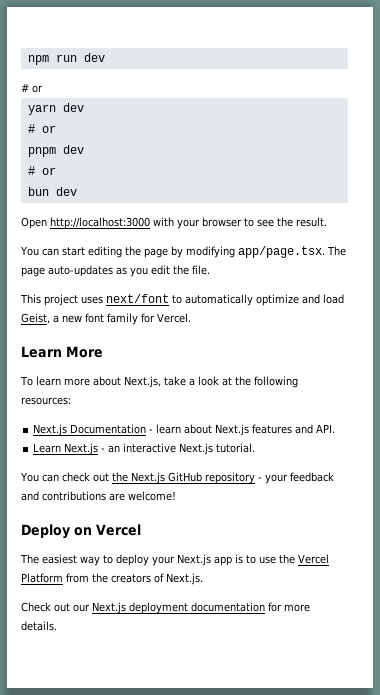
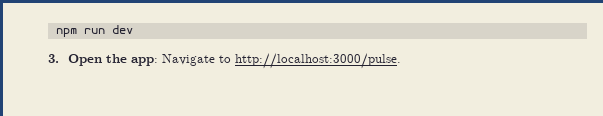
  npm run dev
- # or
- yarn dev
- # or
- pnpm dev
- # or
- bun dev
- Open http://localhost:3000 with your browser to see the result.
- You can start editing the page by modifying app/page.tsx. The page auto-updates as you edit the file.
- This project uses next/font to automatically optimize and load Geist, a new font family for Vercel.
- Learn More
- To learn more about Next.js, take a look at the following resources:
- Next.js Documentation - learn about Next.js features and API.
- Learn Next.js - an interactive Next.js tutorial.
- You can check out the Next.js GitHub repository - your feedback and contributions are welcome!
- Deploy on Vercel
- The easiest way to deploy your Next.js app is to use the Vercel Platform from the creators of Next.js.
- Check out our Next.js deployment documentation for more details.
+ 3. Open the app: Navigate to http://localhost:3000/pulse.

